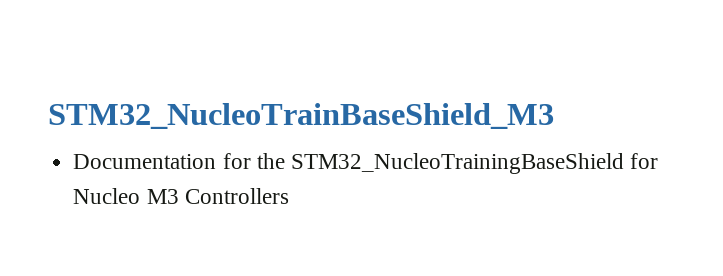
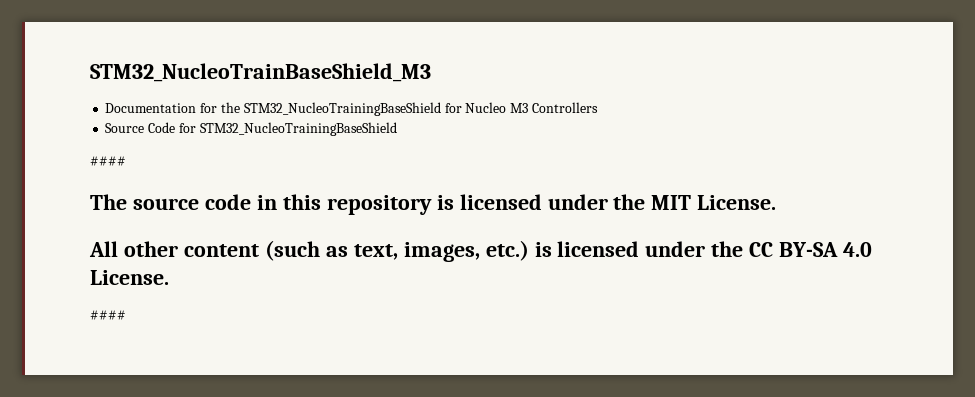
+ Source Code for STM32_NucleoTrainingBaseShield
+ ####
+ The source code in this repository is licensed under the MIT License.
+ All other content (such as text, images, etc.) is licensed under the CC BY-SA 4.0 License.
+ ####

